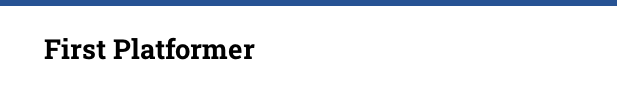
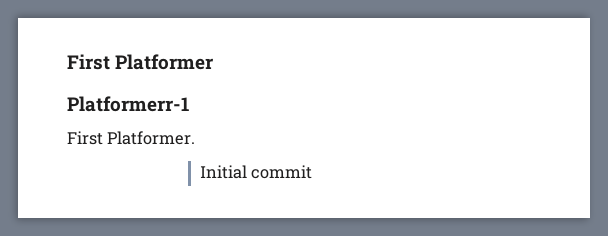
+ Platformerr-1
+ First Platformer.
+ Initial commit

